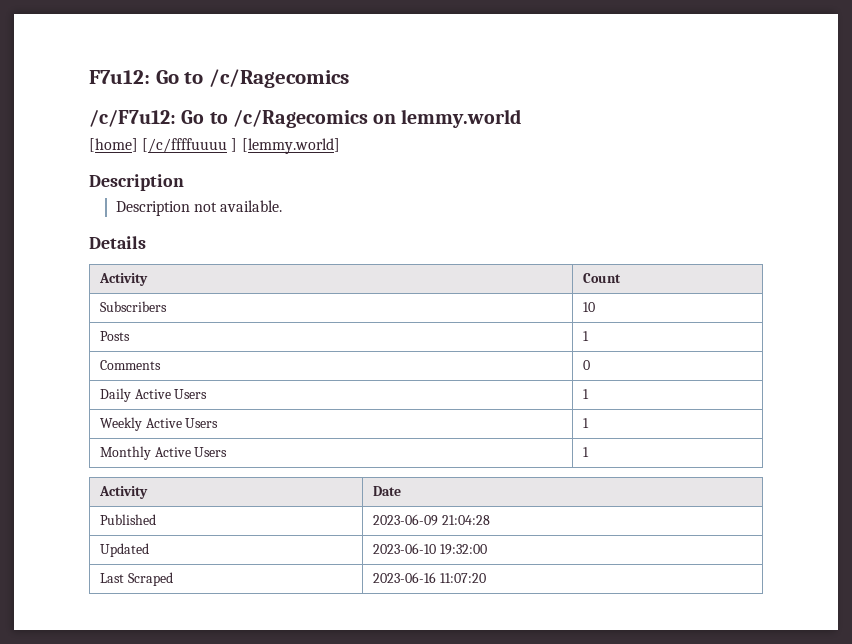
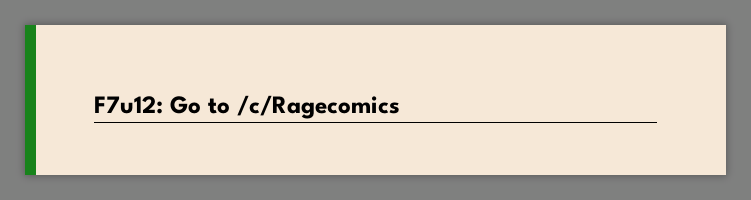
- /c/F7u12: Go to /c/Ragecomics on lemmy.world
- [home] [/c/ffffuuuu ] [lemmy.world]
- Description
- Description not available.
- Details
- Activity | Count
- Subscribers | 10
- Posts | 1
- Comments | 0
- Daily Active Users | 1
- Weekly Active Users | 1
- Monthly Active Users | 1
- Activity | Date
- Published | 2023-06-09 21:04:28
- Updated | 2023-06-10 19:32:00
- Last Scraped | 2023-06-16 11:07:20

